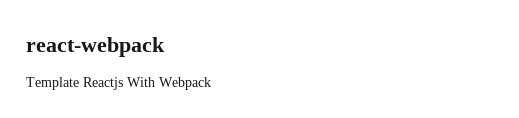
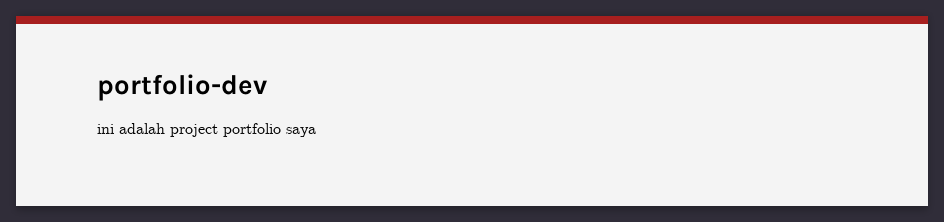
- react-webpack
- Template Reactjs With Webpack
+ portfolio-dev
+ ini adalah project portfolio saya

